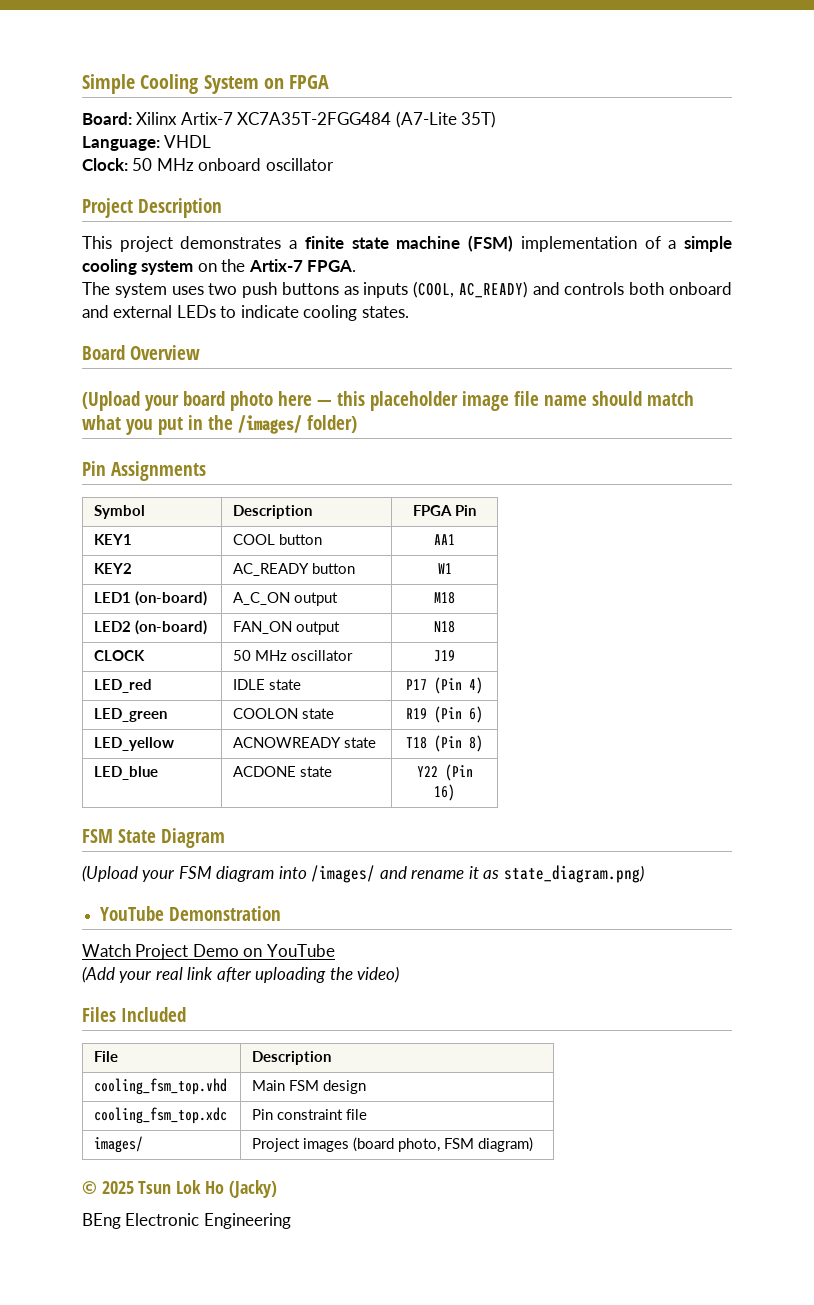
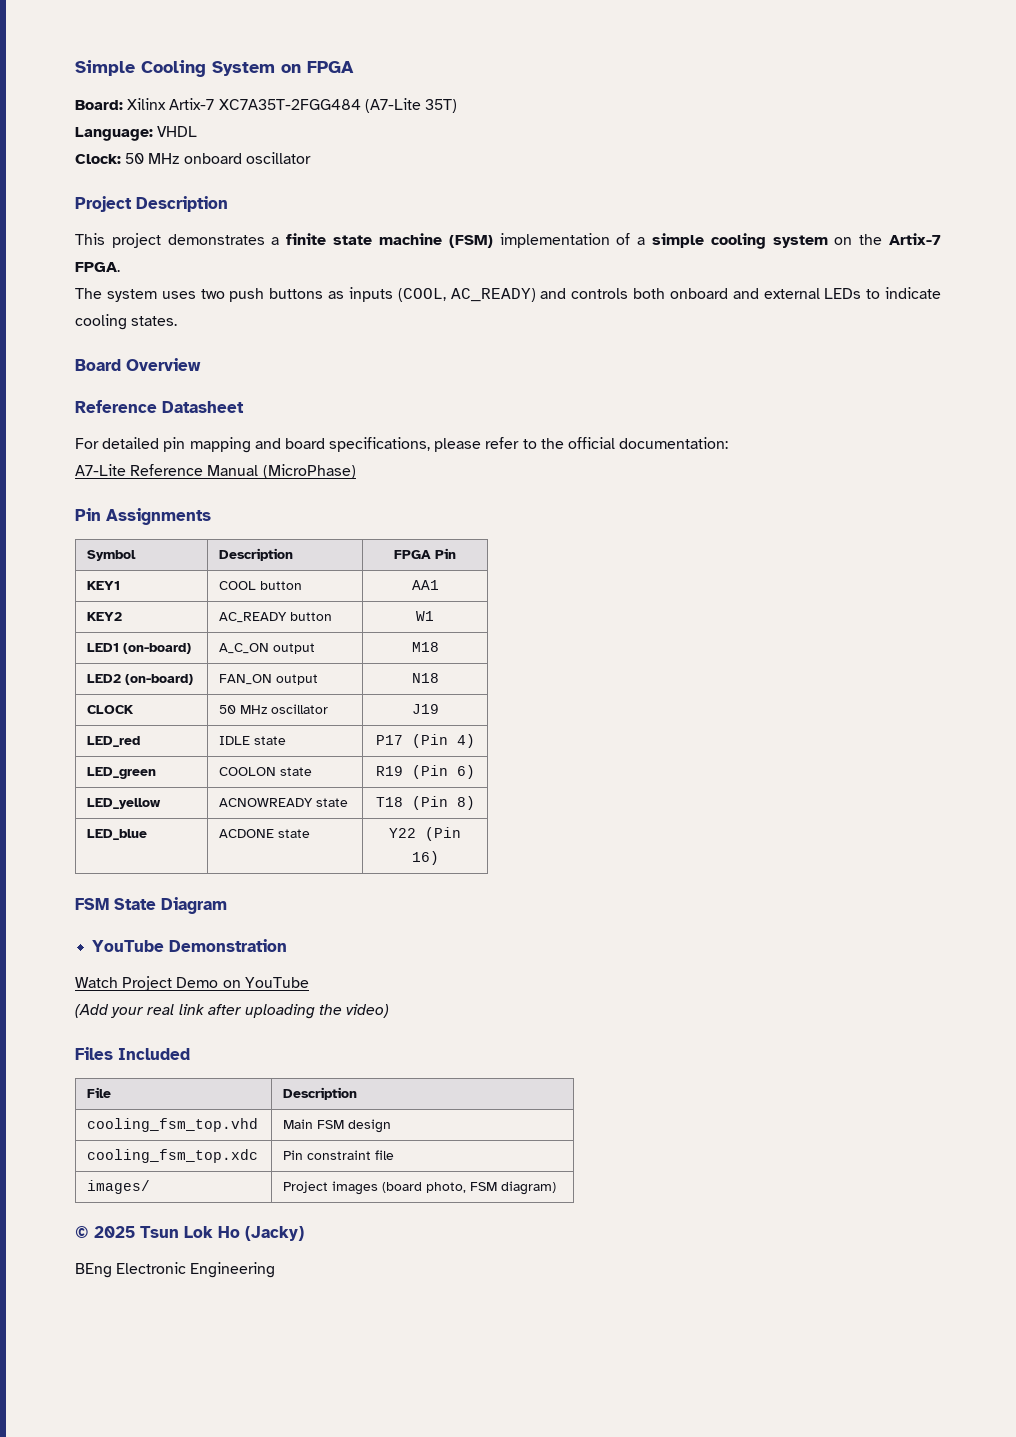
- (Upload your board photo here — this placeholder image file name should match what you put in the /images/ folder)
+ Reference Datasheet
+ For detailed pin mapping and board specifications, please refer to the official documentation:
+ A7-Lite Reference Manual (MicroPhase)
- (Upload your FSM diagram into /images/ and rename it as state_diagram.png)

